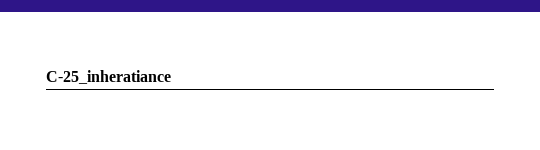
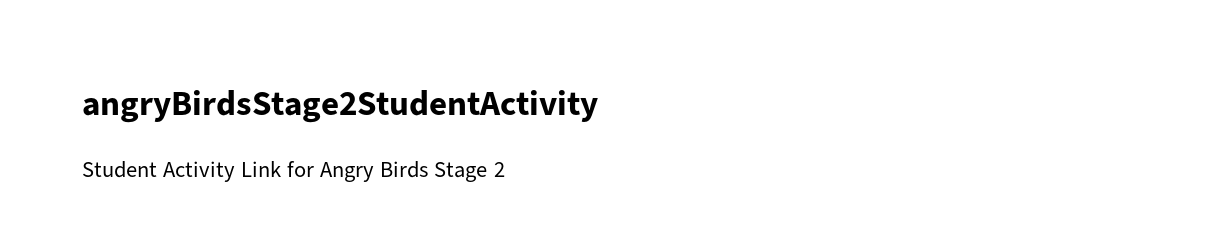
- C-25_inheratiance
+ angryBirdsStage2StudentActivity
+ Student Activity Link for Angry Birds Stage 2

